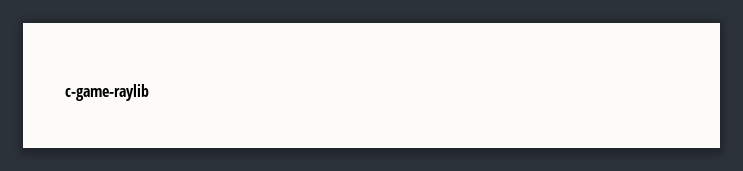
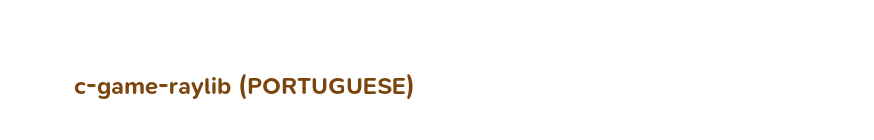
- c-game-raylib
+ c-game-raylib (PORTUGUESE)

